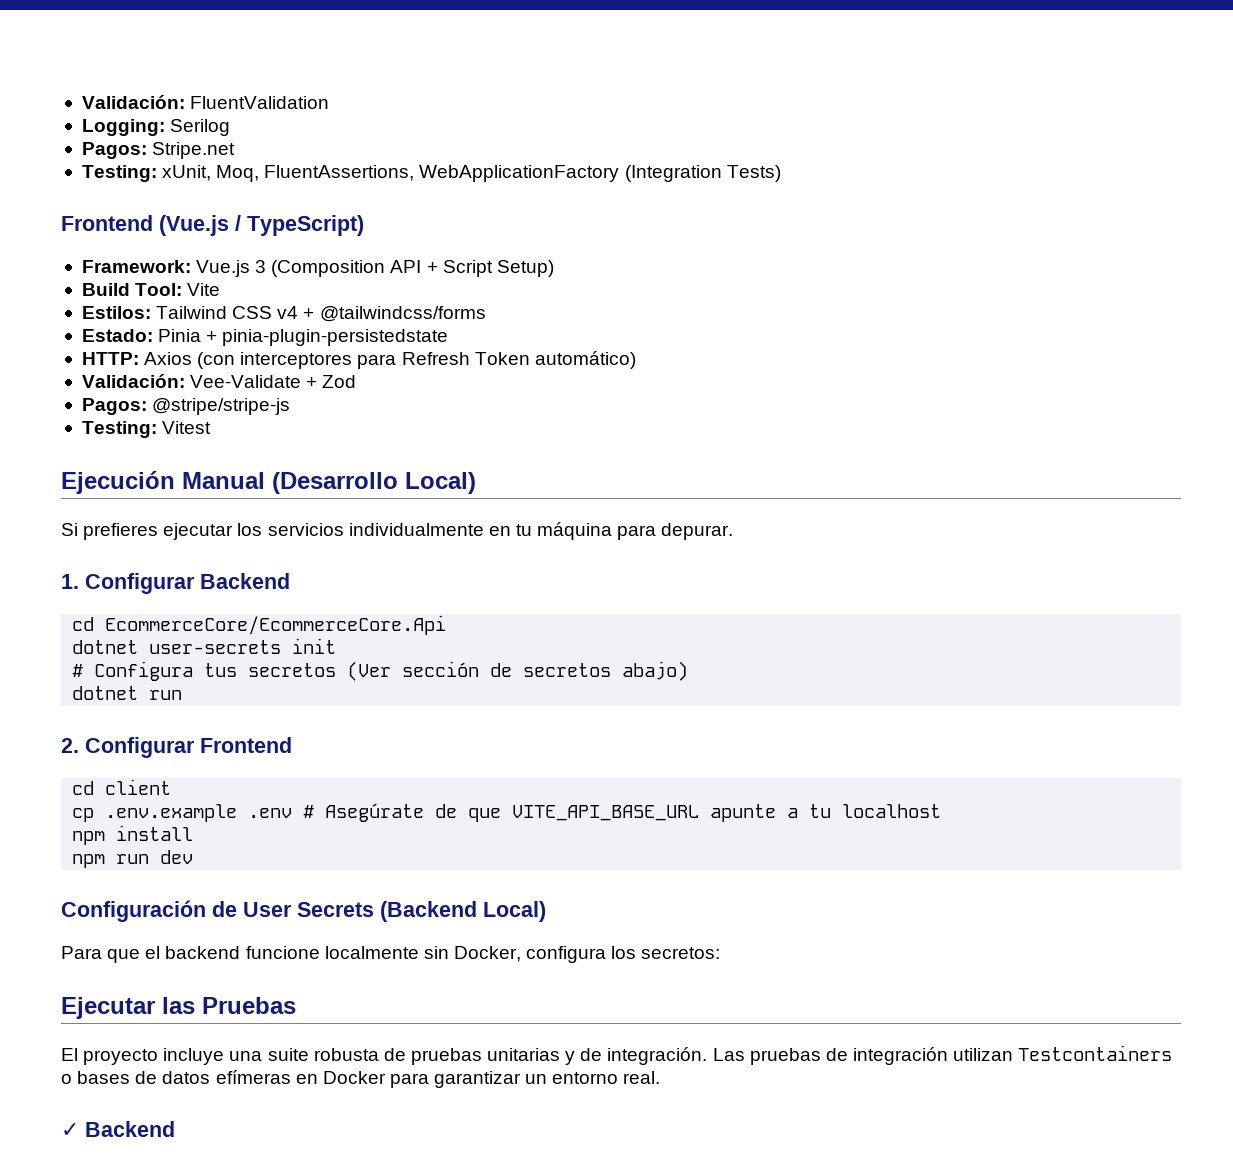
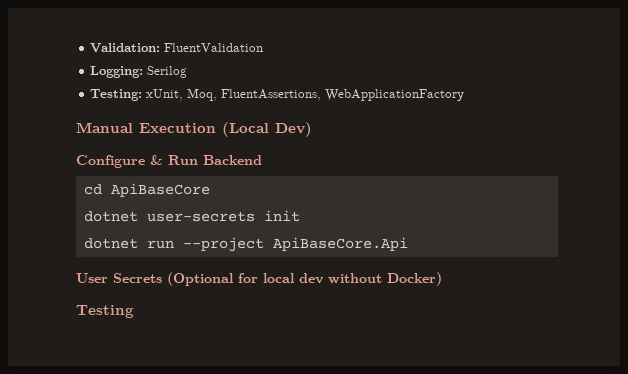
- Validación: FluentValidation
+ Validation: FluentValidation
- Pagos: Stripe.net
- Testing: xUnit, Moq, FluentAssertions, WebApplicationFactory (Integration Tests)
- Frontend (Vue.js / TypeScript)
- Framework: Vue.js 3 (Composition API + Script Setup)
- Build Tool: Vite
- Estilos: Tailwind CSS v4 + @tailwindcss/forms
- Estado: Pinia + pinia-plugin-persistedstate
- HTTP: Axios (con interceptores para Refresh Token automático)
- Validación: Vee-Validate + Zod
- Pagos: @stripe/stripe-js
- Testing: Vitest
- Ejecución Manual (Desarrollo Local)
- Si prefieres ejecutar los servicios individualmente en tu máquina para depurar.
- 1. Configurar Backend
+ Testing: xUnit, Moq, FluentAssertions, WebApplicationFactory
+ Manual Execution (Local Dev)
+ Configure & Run Backend
- cd EcommerceCore/EcommerceCore.Api
+ cd ApiBaseCore
- # Configura tus secretos (Ver sección de secretos abajo)
- dotnet run
- 2. Configurar Frontend
- cd client
- cp .env.example .env # Asegúrate de que VITE_API_BASE_URL apunte a tu localhost
- npm install
- npm run dev
- Configuración de User Secrets (Backend Local)
- Para que el backend funcione localmente sin Docker, configura los secretos:
- Ejecutar las Pruebas
- El proyecto incluye una suite robusta de pruebas unitarias y de integración. Las pruebas de integración utilizan Testcontainers o bases de datos efímeras en Docker para garantizar un entorno real.
- ✓ Backend
+ dotnet run --project ApiBaseCore.Api
+ User Secrets (Optional for local dev without Docker)
+ Testing

